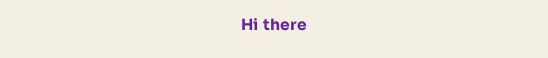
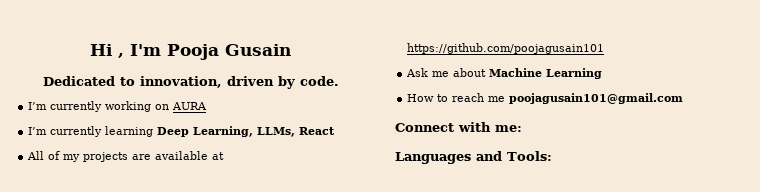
- Hi there
+ Hi , I'm Pooja Gusain
+ Dedicated to innovation, driven by code.
+ I’m currently working on AURA
+ I’m currently learning Deep Learning, LLMs, React
+ All of my projects are available at https://github.com/poojagusain101
+ Ask me about Machine Learning
+ How to reach me poojagusain101@gmail.com
+ Connect with me:
+ Languages and Tools:

